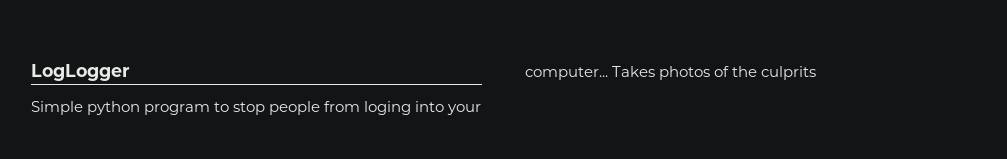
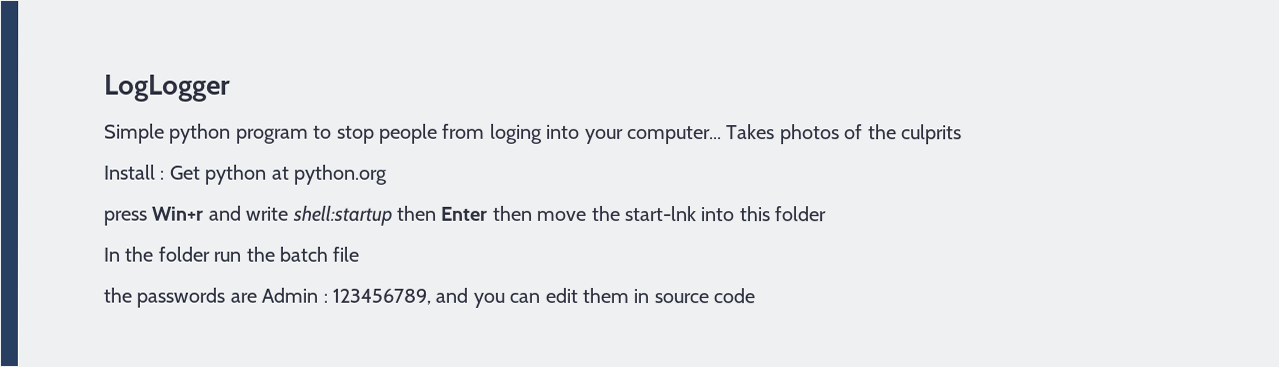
+ Install : Get python at python.org
+ press Win+r and write shell:startup then Enter then move the start-lnk into this folder
+ In the folder run the batch file
+ the passwords are Admin : 123456789, and you can edit them in source code

